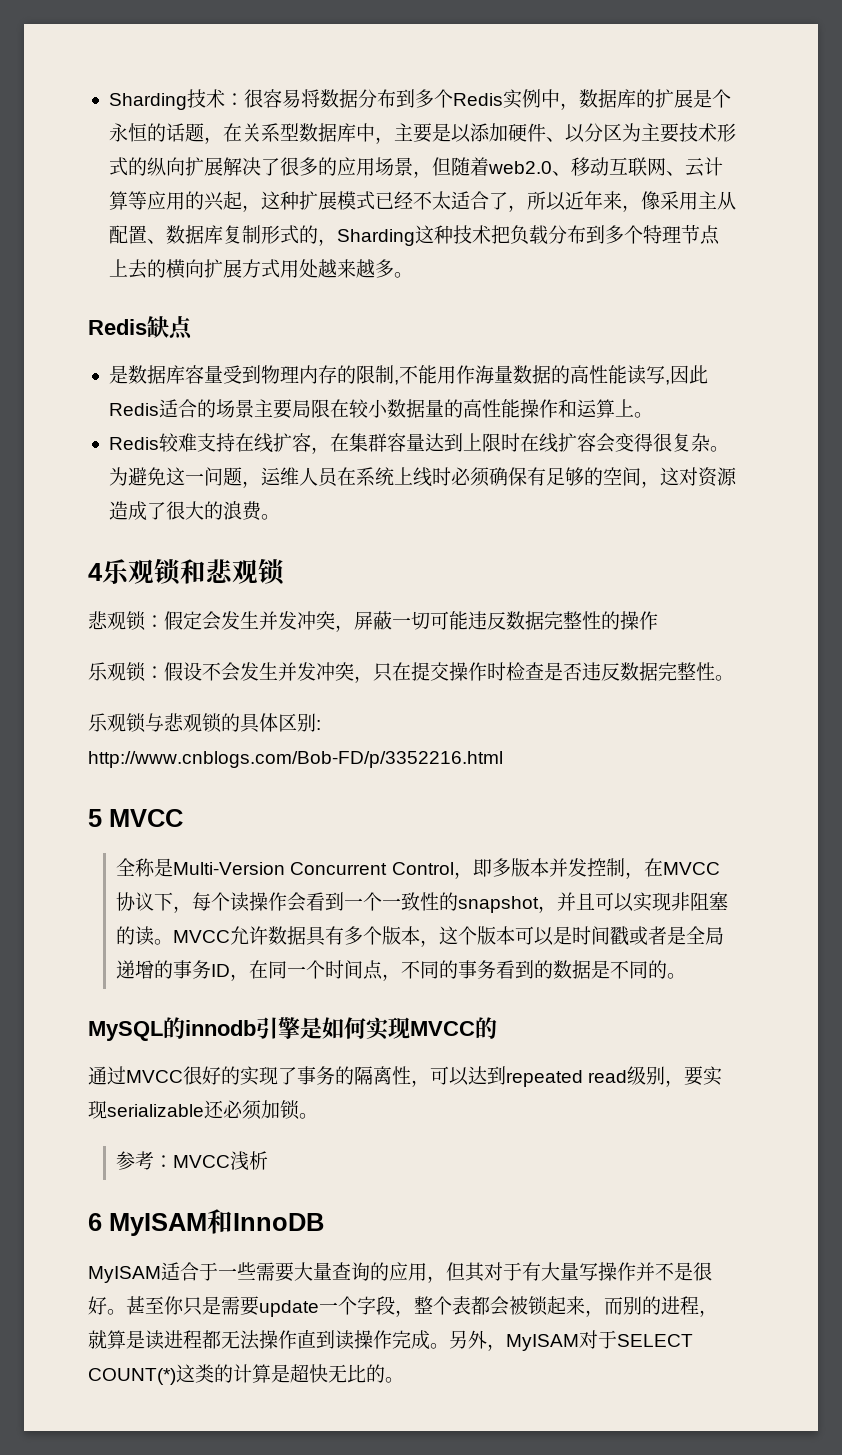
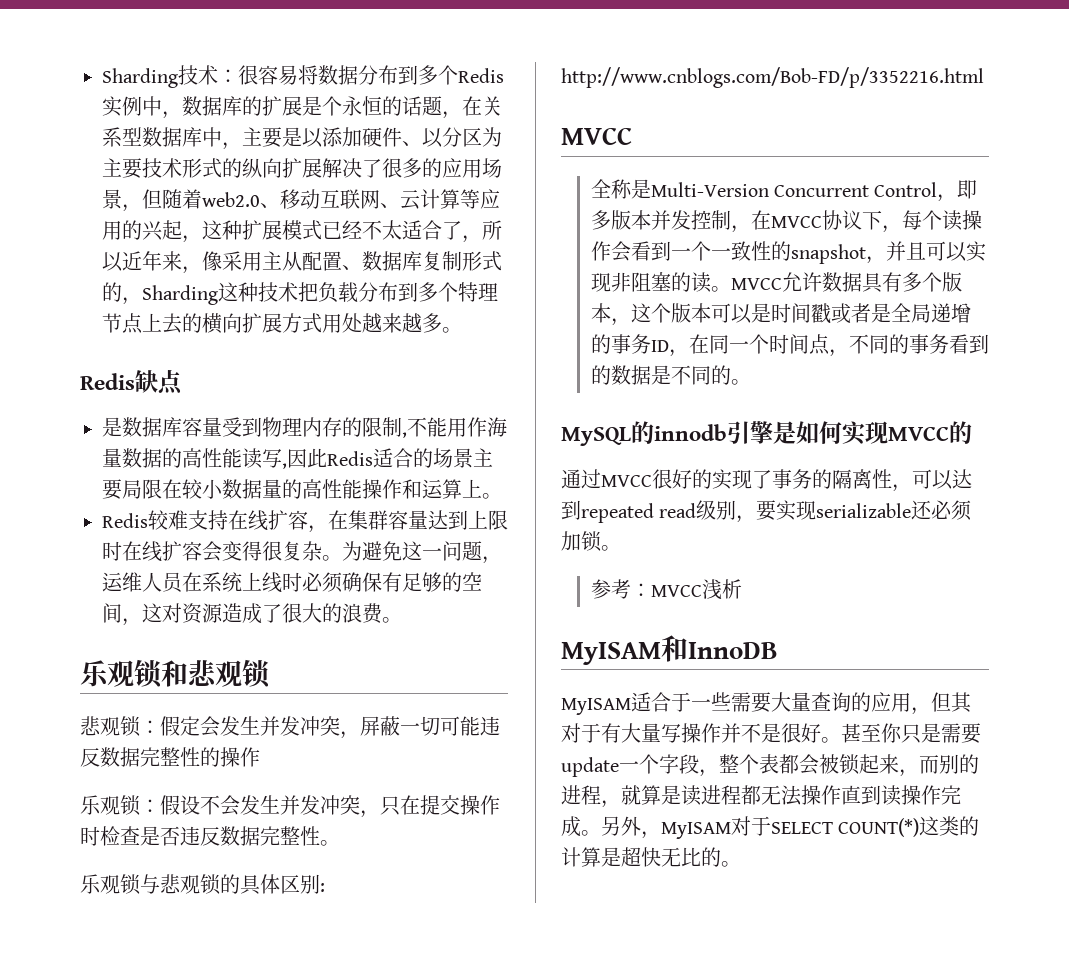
- 4乐观锁和悲观锁
+ 乐观锁和悲观锁
  乐观锁与悲观锁的具体区别: http://www.cnblogs.com/Bob-FD/p/3352216.html
- 5 MVCC
+ MVCC
- 6 MyISAM和InnoDB
+ MyISAM和InnoDB

